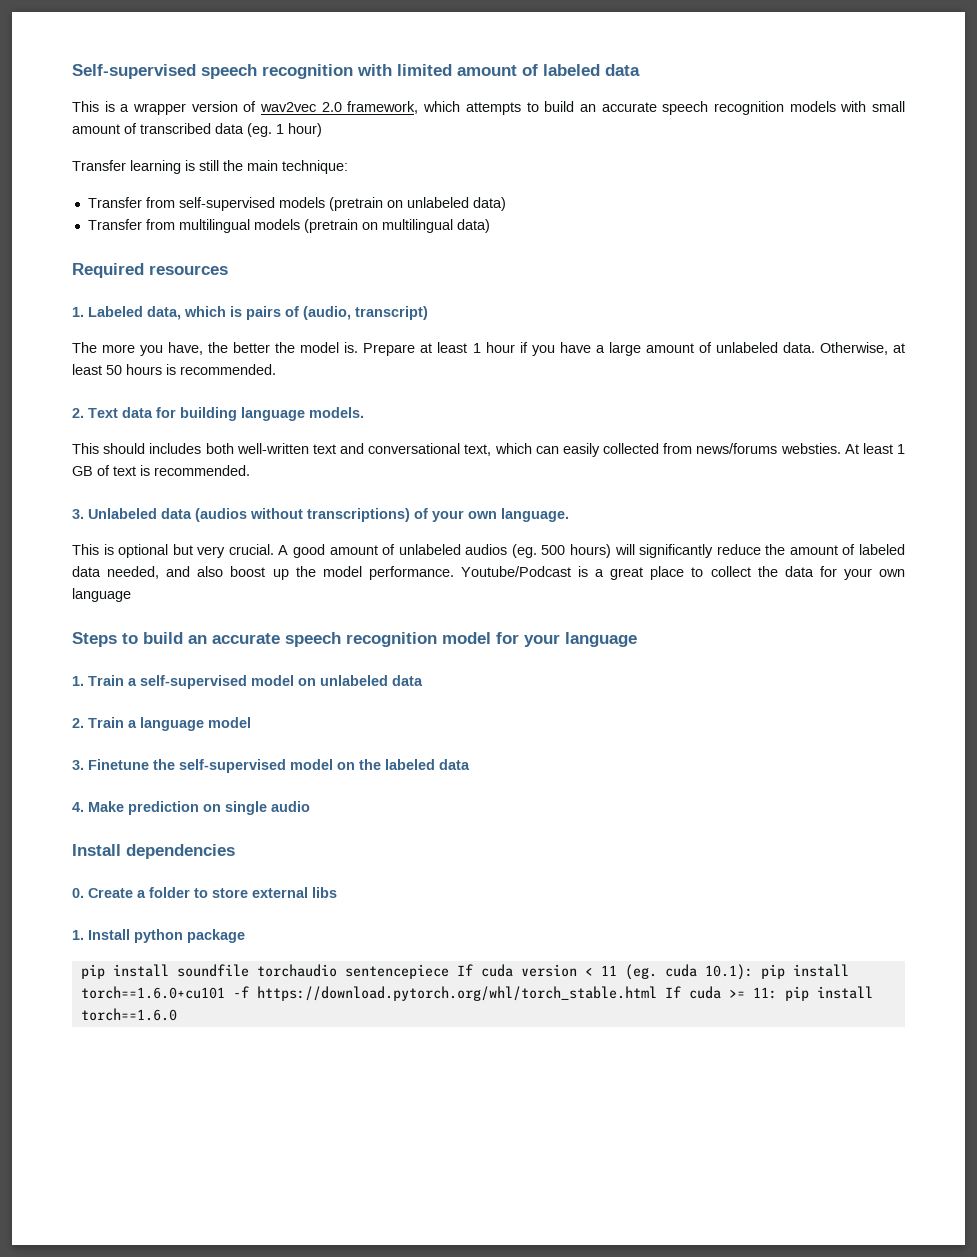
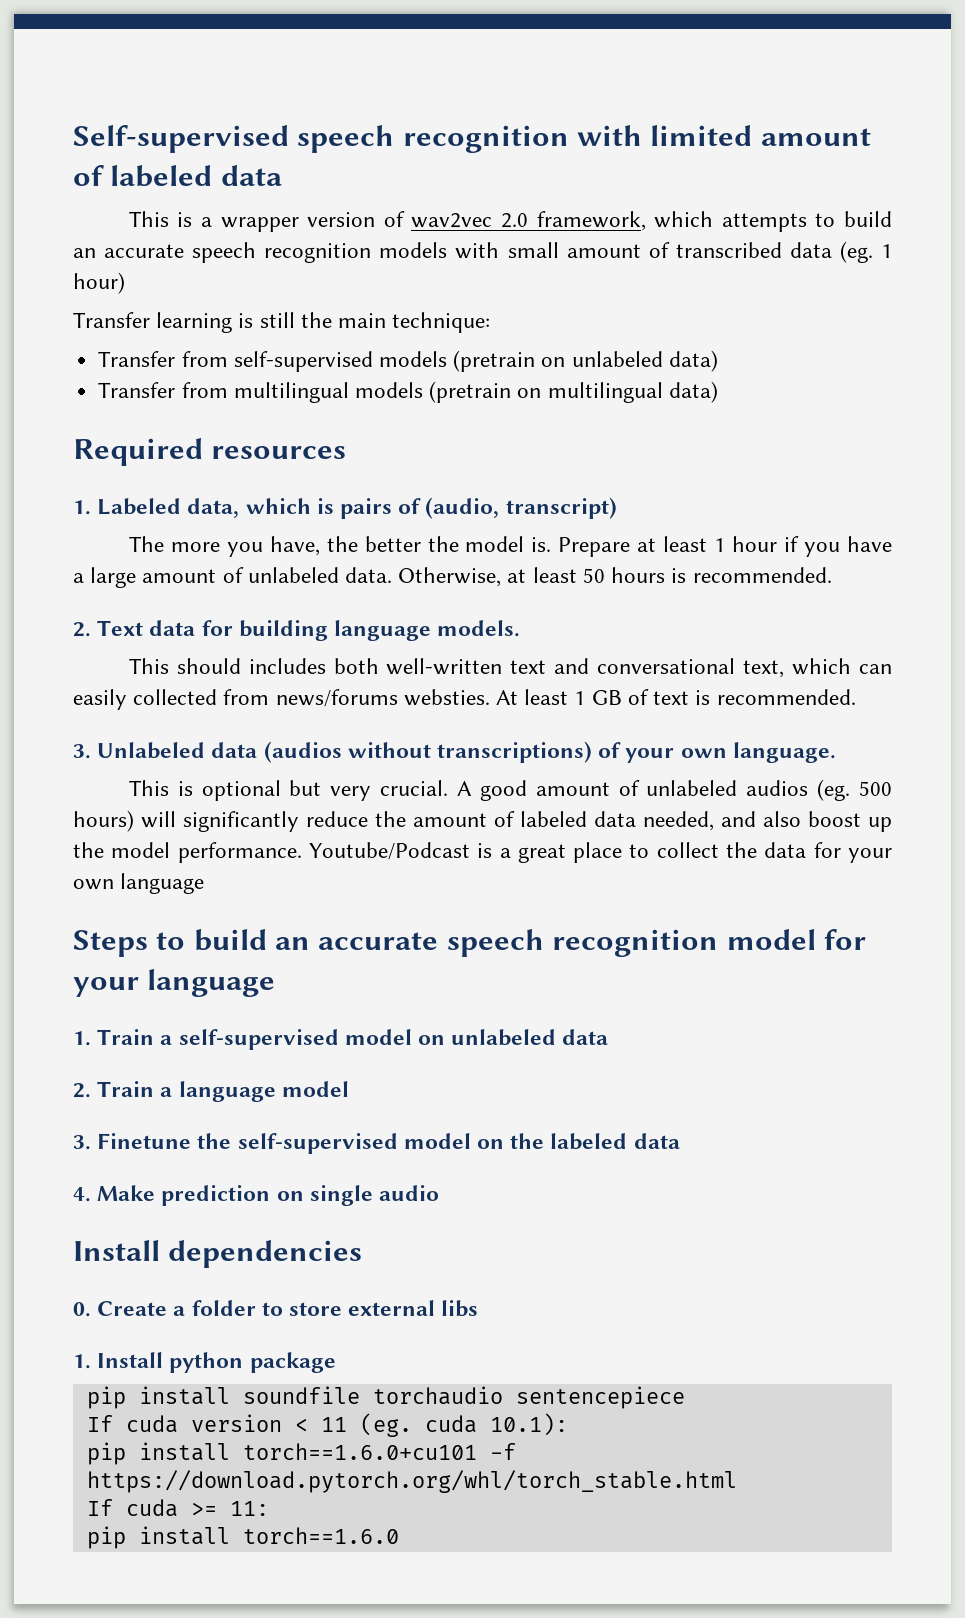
- pip install soundfile torchaudio sentencepiece If cuda version < 11 (eg. cuda 10.1): pip install torch==1.6.0+cu101 -f https://download.pytorch.org/whl/torch_stable.html If cuda >= 11: pip install torch==1.6.0
+ pip install soundfile torchaudio sentencepiece
+ If cuda version < 11 (eg. cuda 10.1):
+ pip install torch==1.6.0+cu101 -f https://download.pytorch.org/whl/torch_stable.html
+ If cuda >= 11:
+ pip install torch==1.6.0

